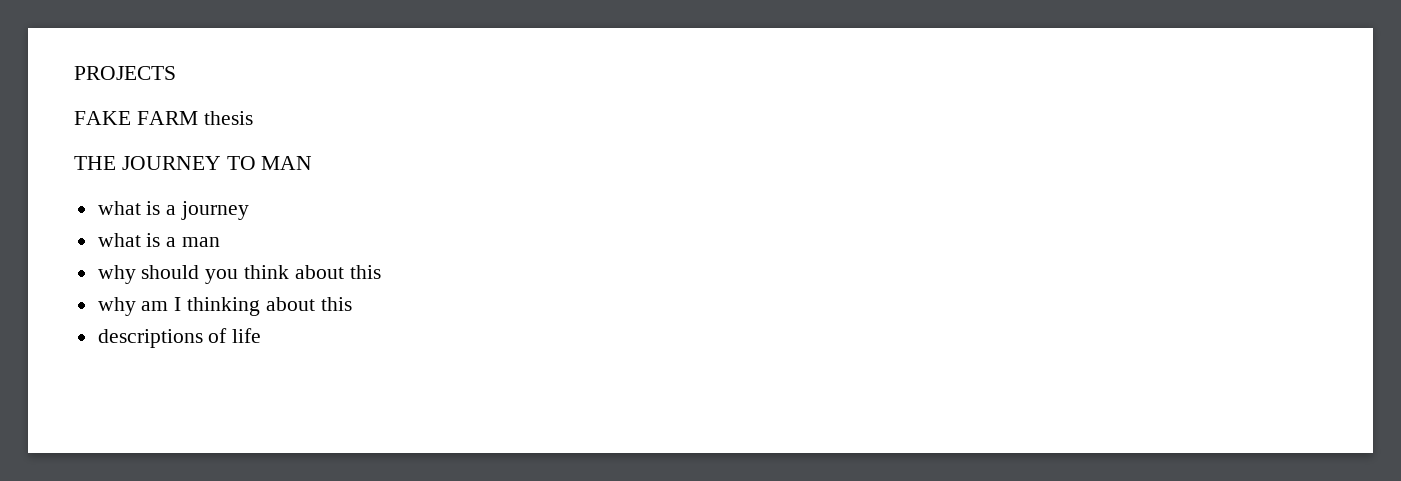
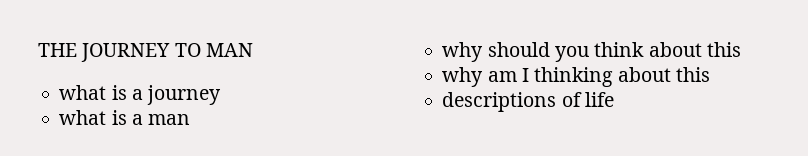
- PROJECTS
- FAKE FARM thesis

